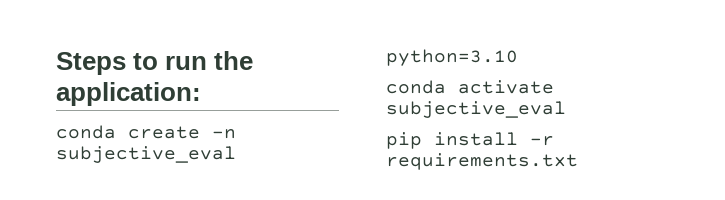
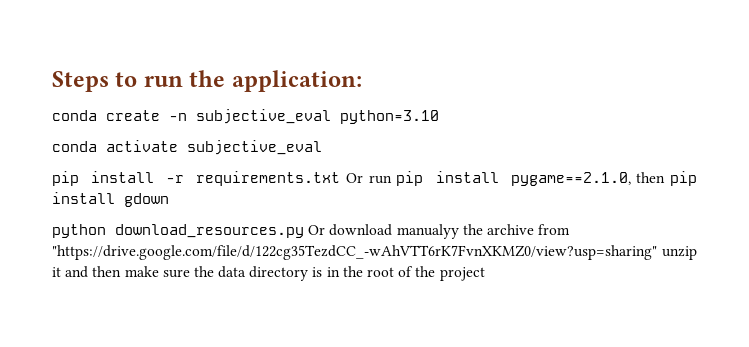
- pip install -r requirements.txt
+ pip install -r requirements.txt Or run pip install pygame==2.1.0, then pip install gdown
+ python download_resources.py Or download manualyy the archive from "https://drive.google.com/file/d/122cg35TezdCC_-wAhVTT6rK7FvnXKMZ0/view?usp=sharing" unzip it and then make sure the data directory is in the root of the project

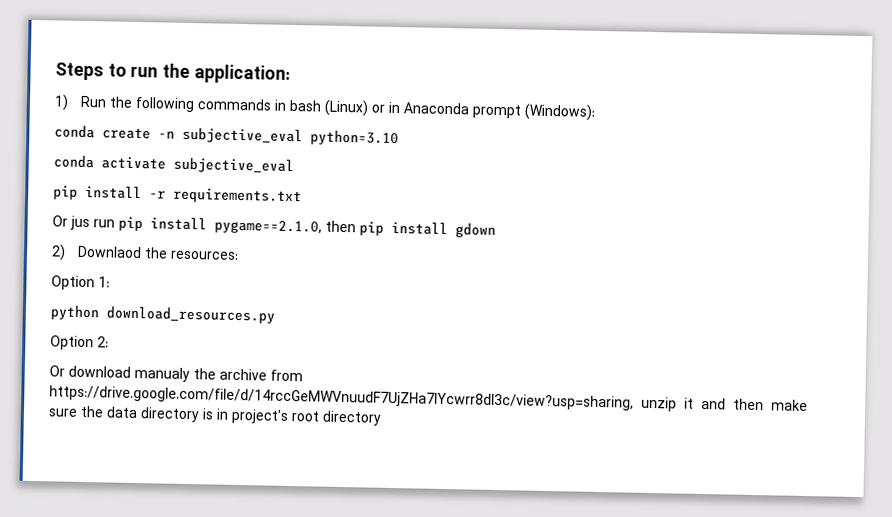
+ 1) Run the following commands in bash (Linux) or in Anaconda prompt (Windows):
- pip install -r requirements.txt Or run pip install pygame==2.1.0, then pip install gdown
+ pip install -r requirements.txt
+ Or jus run pip install pygame==2.1.0, then pip install gdown
+ 2) Downlaod the resources:
+ Option 1:
- python download_resources.py Or download manualyy the archive from "https://drive.google.com/file/d/122cg35TezdCC_-wAhVTT6rK7FvnXKMZ0/view?usp=sharing" unzip it and then make sure the data directory is in the root of the project
+ python download_resources.py
+ Option 2:
+ Or download manualy the archive from https://drive.google.com/file/d/14rccGeMWVnuudF7UjZHa7lYcwrr8dl3c/view?usp=sharing, unzip it and then make sure the data directory is in project's root directory

